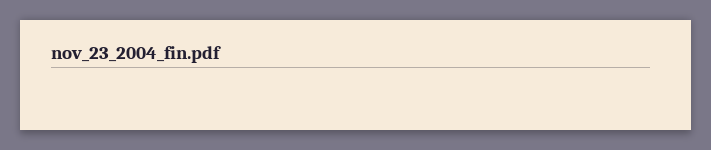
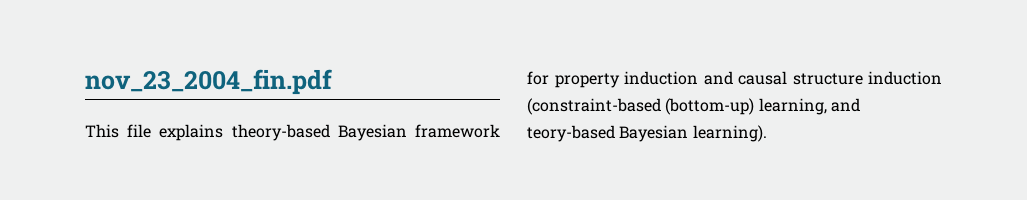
+ This file explains theory-based Bayesian framework for property induction and causal structure induction (constraint-based (bottom-up) learning, and teory-based Bayesian learning).

